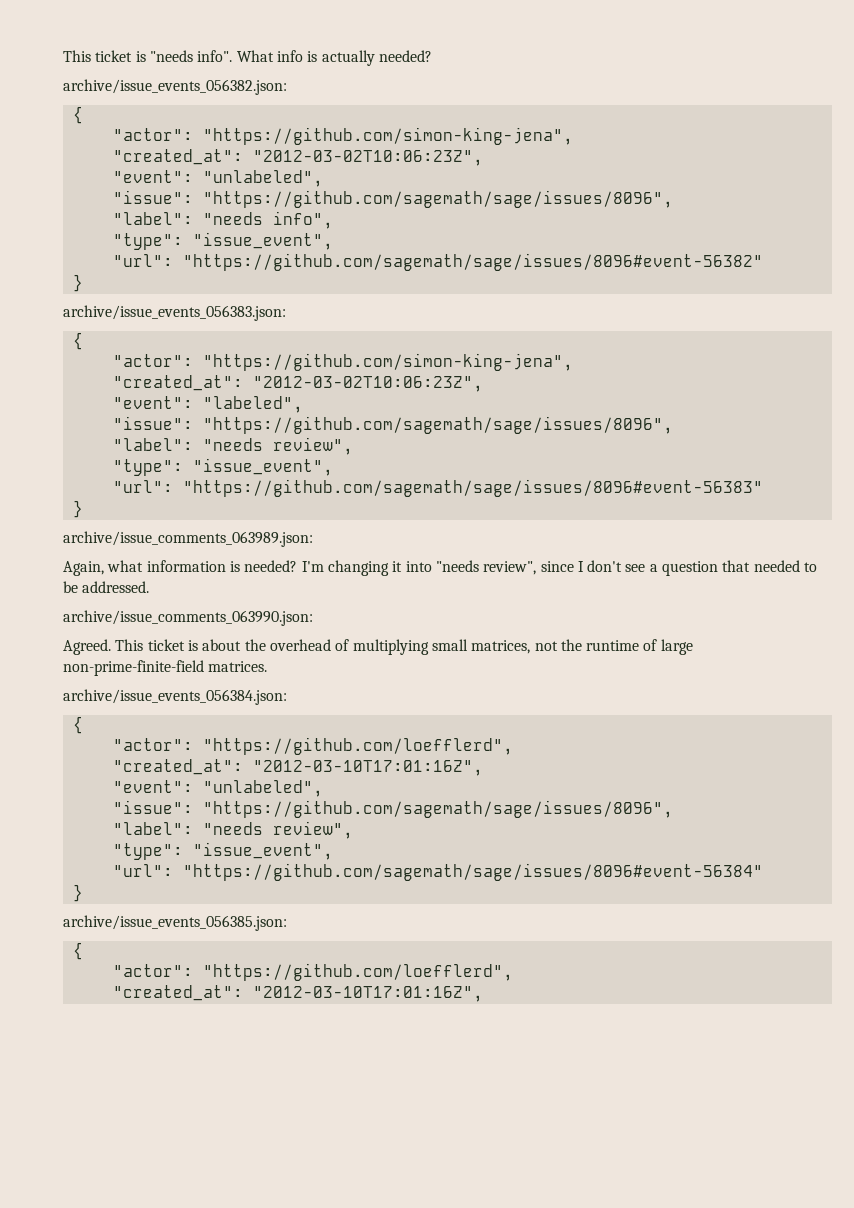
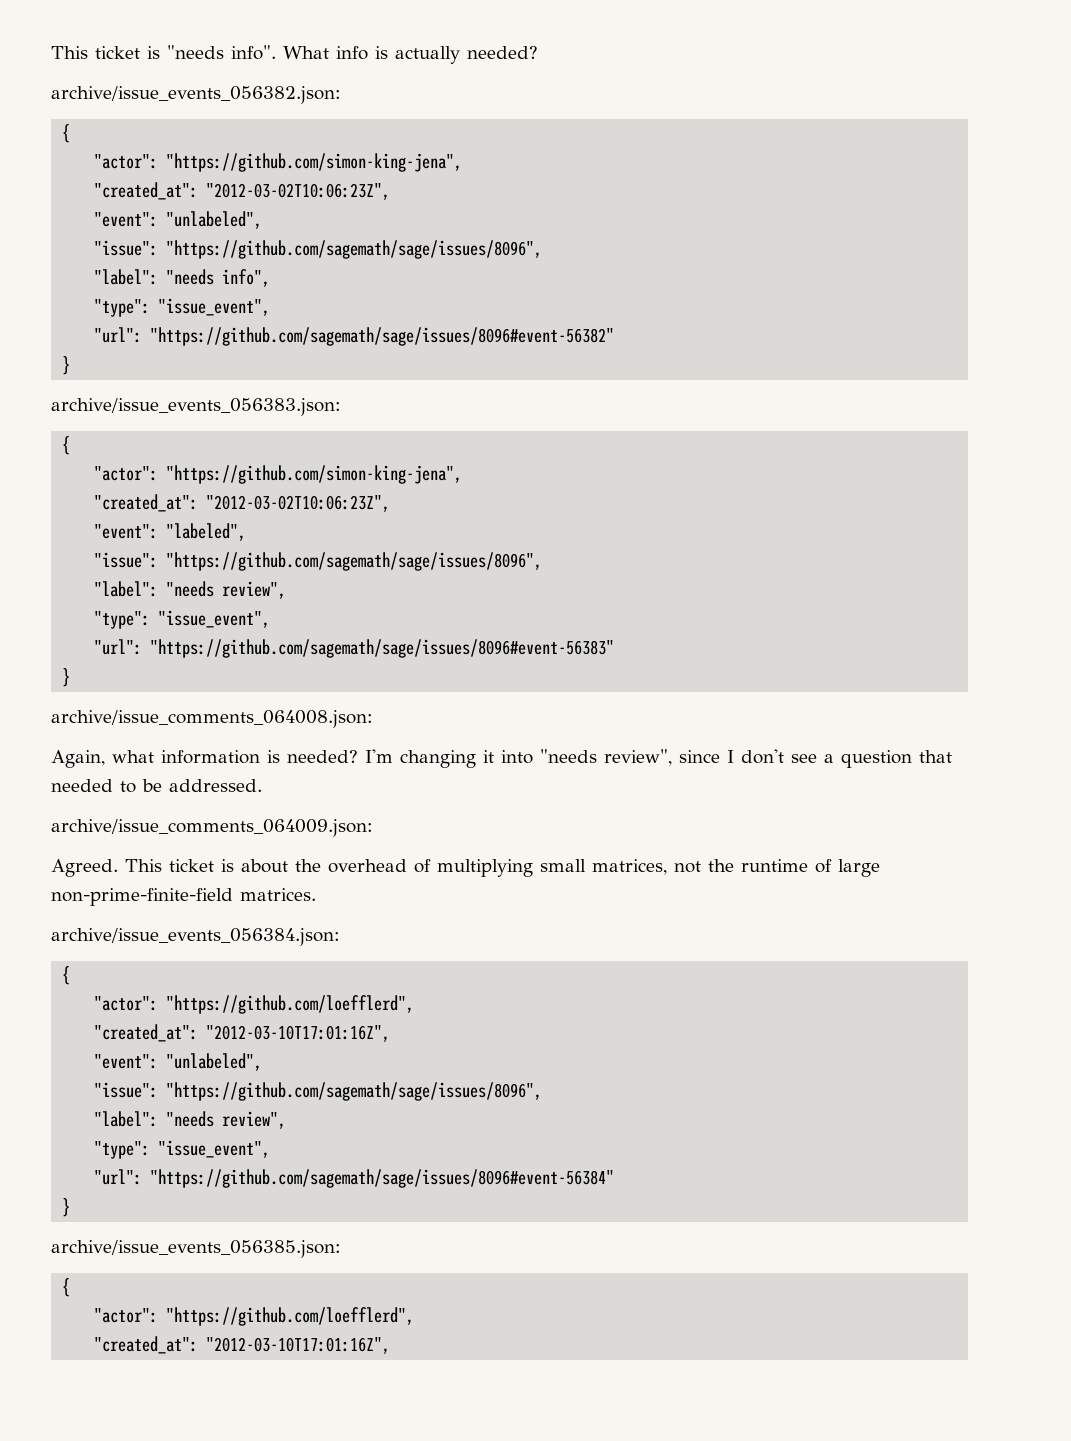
- archive/issue_comments_063989.json:
+ archive/issue_comments_064008.json:
- archive/issue_comments_063990.json:
+ archive/issue_comments_064009.json:

